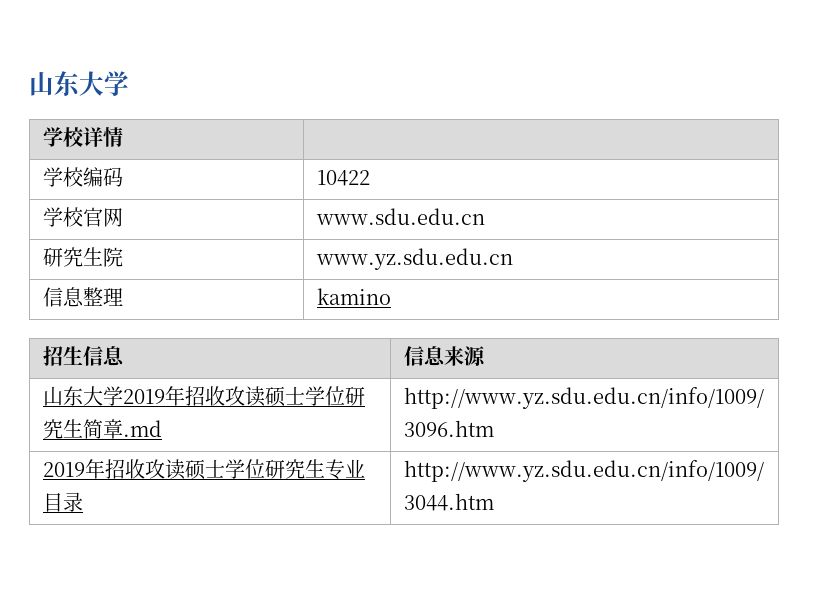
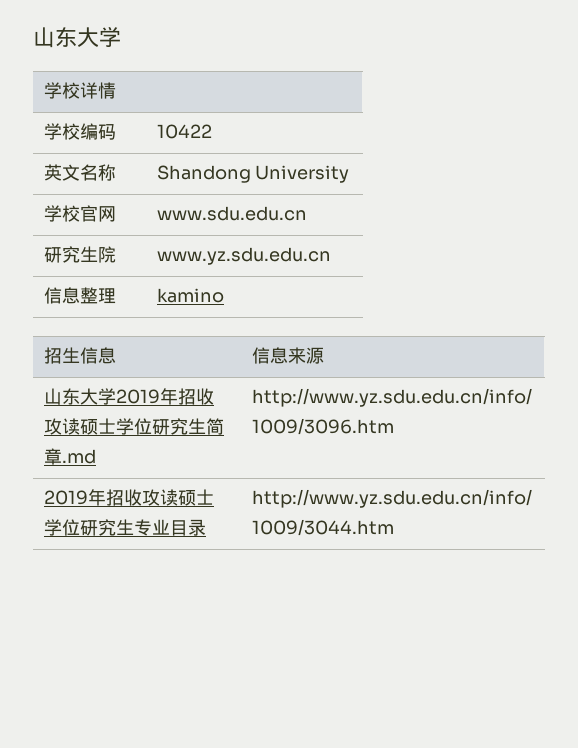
+ 英文名称 | Shandong University

